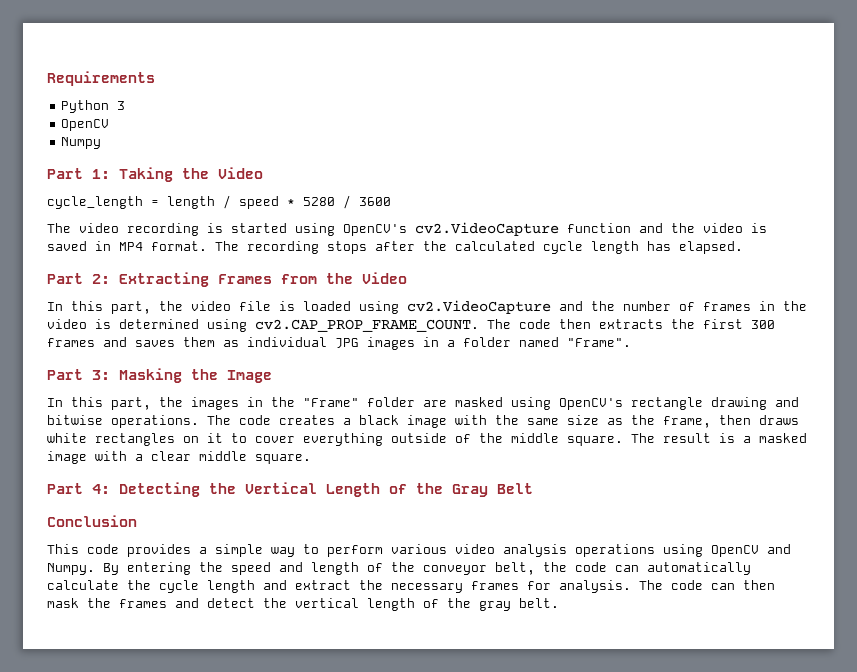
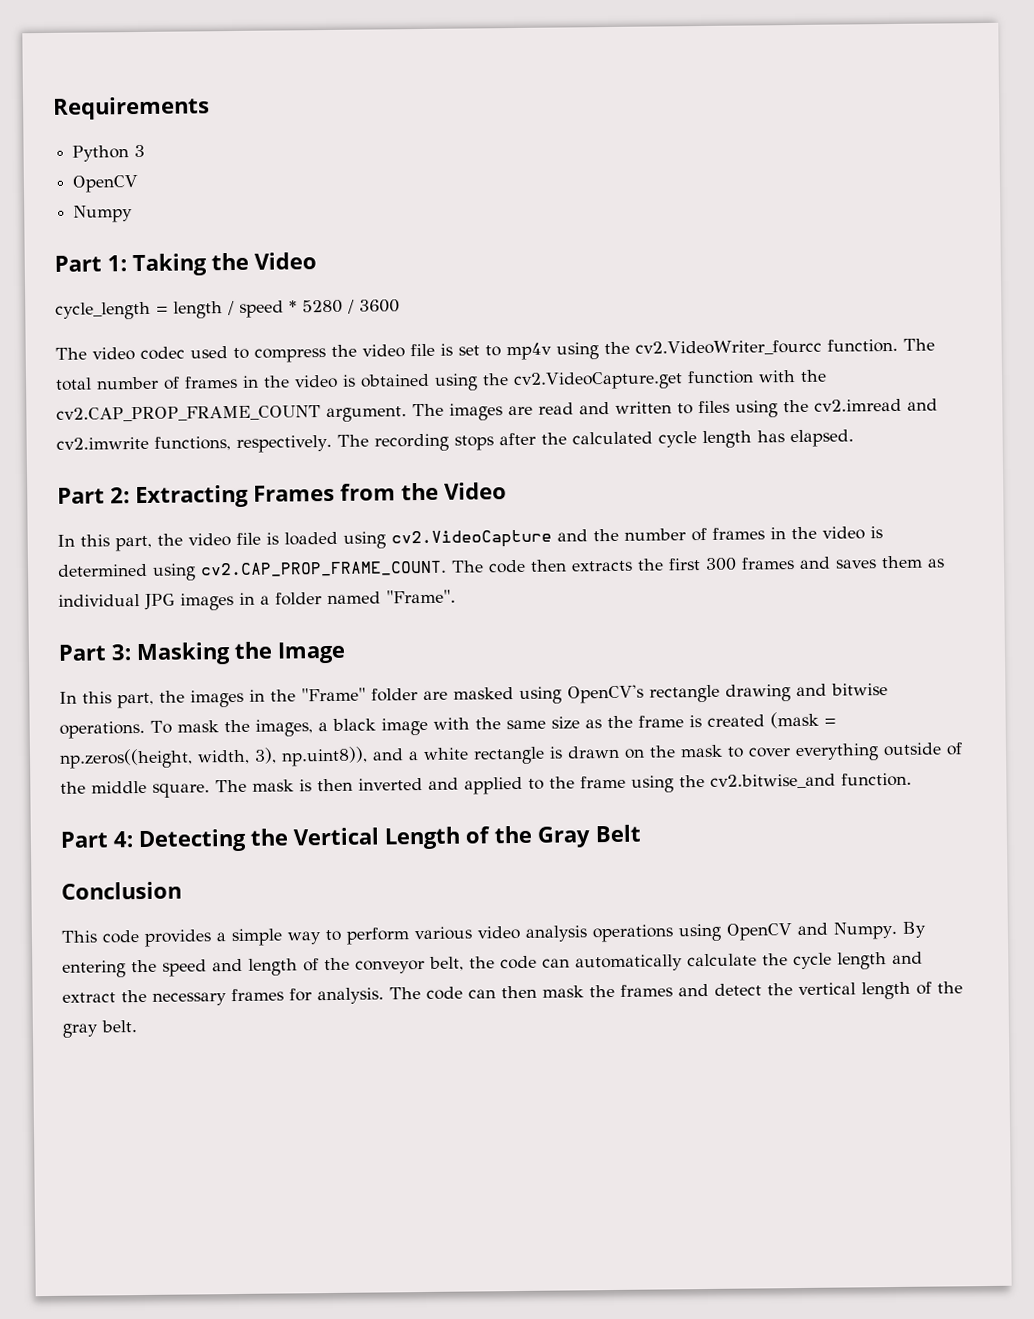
- The video recording is started using OpenCV's cv2.VideoCapture function and the video is saved in MP4 format.
+ The video codec used to compress the video file is set to mp4v using the cv2.VideoWriter_fourcc function. The total number of frames in the video is obtained using the cv2.VideoCapture.get function with the cv2.CAP_PROP_FRAME_COUNT argument. The images are read and written to files using the cv2.imread and cv2.imwrite functions, respectively.
- The code creates a black image with the same size as the frame, then draws white rectangles on it to cover everything outside of the middle square.
+ To mask the images, a black image with the same size as the frame is created (mask = np.zeros((height, width, 3), np.uint8)), and a white rectangle is drawn on the mask to cover everything outside of the middle square.
- The result is a masked image with a clear middle square.
+ The mask is then inverted and applied to the frame using the cv2.bitwise_and function.

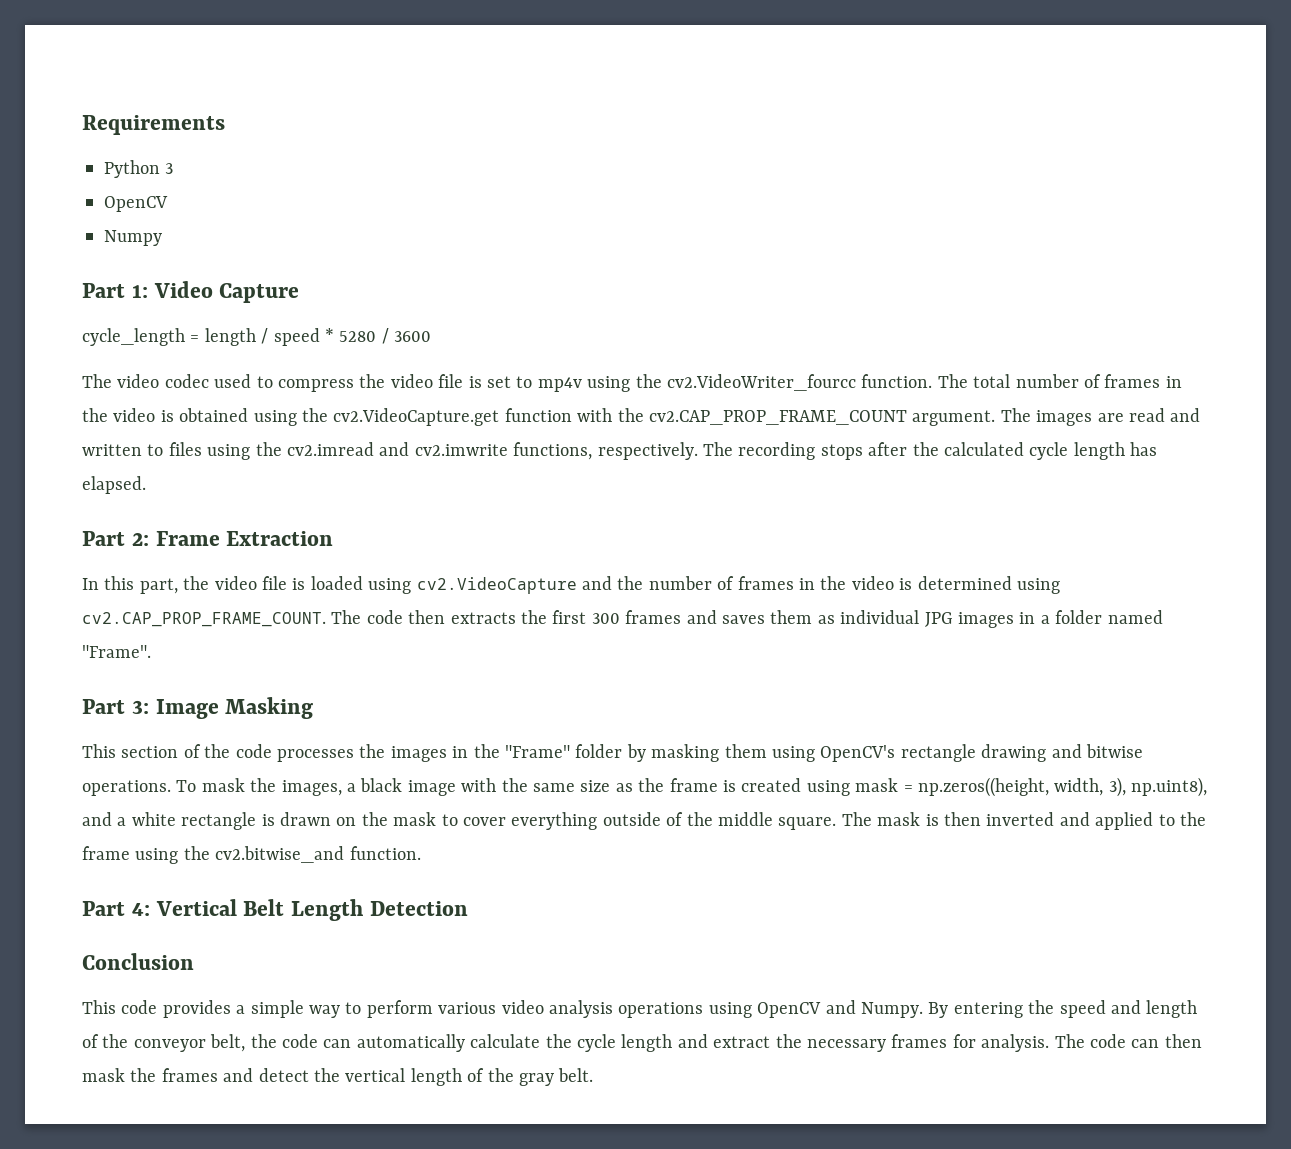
- Part 1: Taking the Video
+ Part 1: Video Capture
- Part 2: Extracting Frames from the Video
+ Part 2: Frame Extraction
- Part 3: Masking the Image
- In this part, the images in the "Frame" folder are masked using OpenCV's rectangle drawing and bitwise operations.
+ Part 3: Image Masking
+ This section of the code processes the images in the "Frame" folder by masking them using OpenCV's rectangle drawing and bitwise operations.
- To mask the images, a black image with the same size as the frame is created (mask = np.zeros((height, width, 3), np.uint8)), and a white rectangle is drawn on the mask to cover everything outside of the middle square.
+ To mask the images, a black image with the same size as the frame is created using mask = np.zeros((height, width, 3), np.uint8), and a white rectangle is drawn on the mask to cover everything outside of the middle square.
- Part 4: Detecting the Vertical Length of the Gray Belt
+ Part 4: Vertical Belt Length Detection

